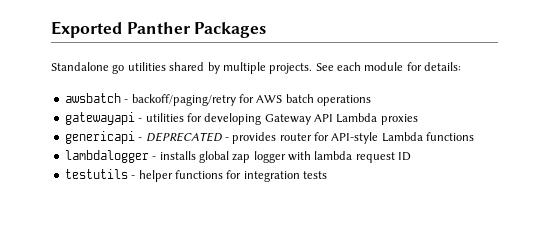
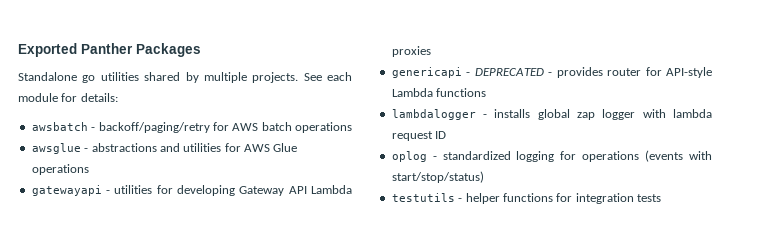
+ awsglue - abstractions and utilities for AWS Glue operations
+ oplog - standardized logging for operations (events with start/stop/status)

